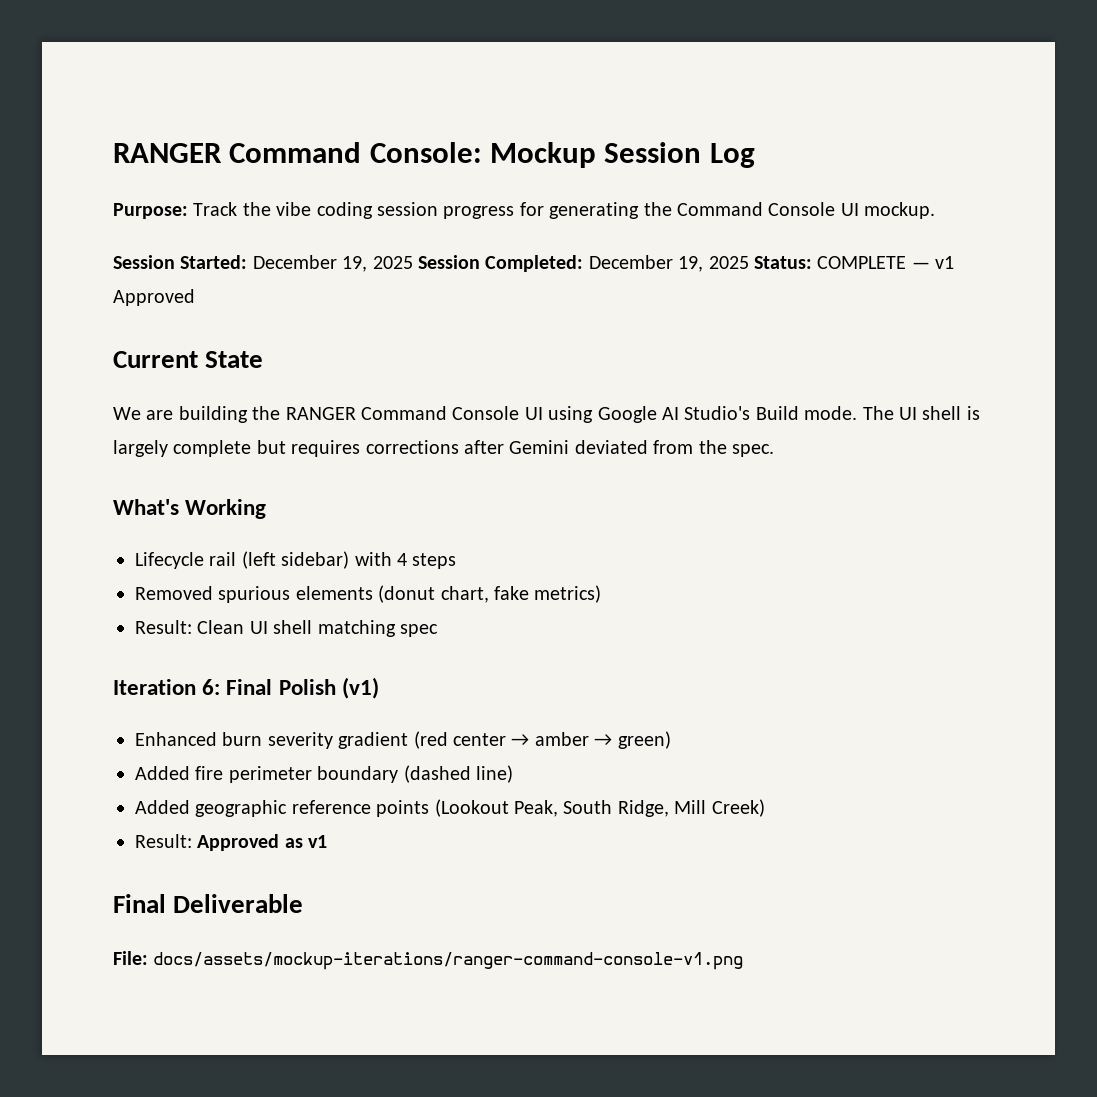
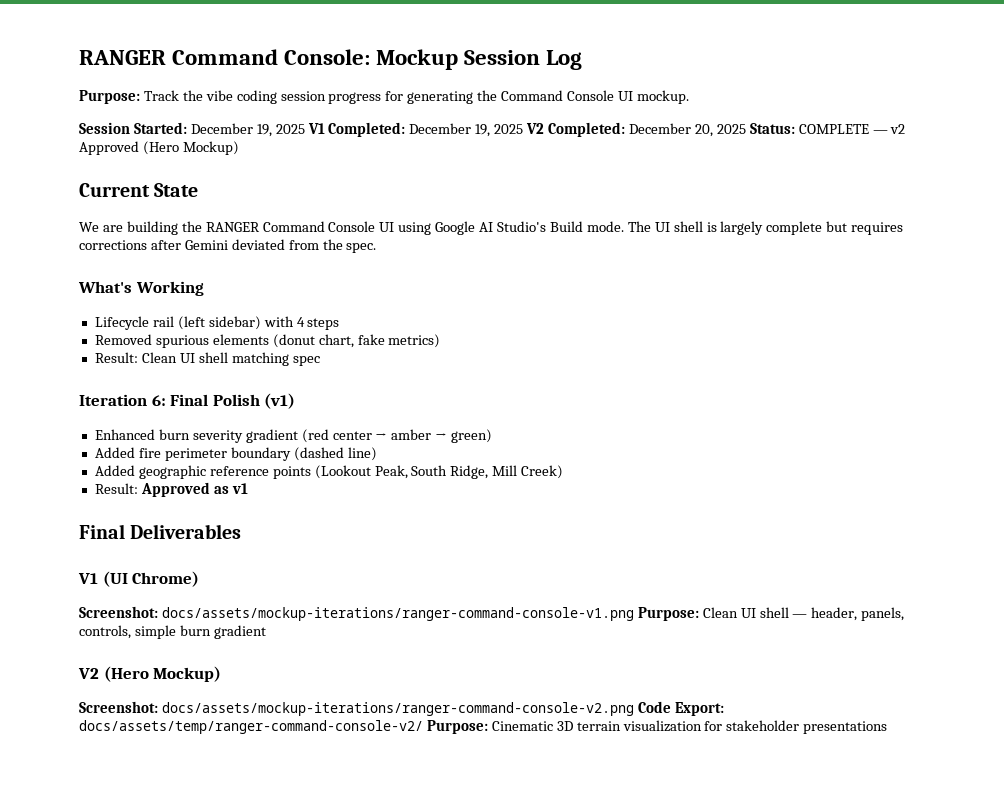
- Session Started: December 19, 2025 Session Completed: December 19, 2025 Status: COMPLETE — v1 Approved
+ Session Started: December 19, 2025 V1 Completed: December 19, 2025 V2 Completed: December 20, 2025 Status: COMPLETE — v2 Approved (Hero Mockup)
- Final Deliverable
- File: docs/assets/mockup-iterations/ranger-command-console-v1.png
+ Final Deliverables
+ V1 (UI Chrome)
+ Screenshot: docs/assets/mockup-iterations/ranger-command-console-v1.png Purpose: Clean UI shell — header, panels, controls, simple burn gradient
+ V2 (Hero Mockup)
+ Screenshot: docs/assets/mockup-iterations/ranger-command-console-v2.png Code Export: docs/assets/temp/ranger-command-console-v2/ Purpose: Cinematic 3D terrain visualization for stakeholder presentations

